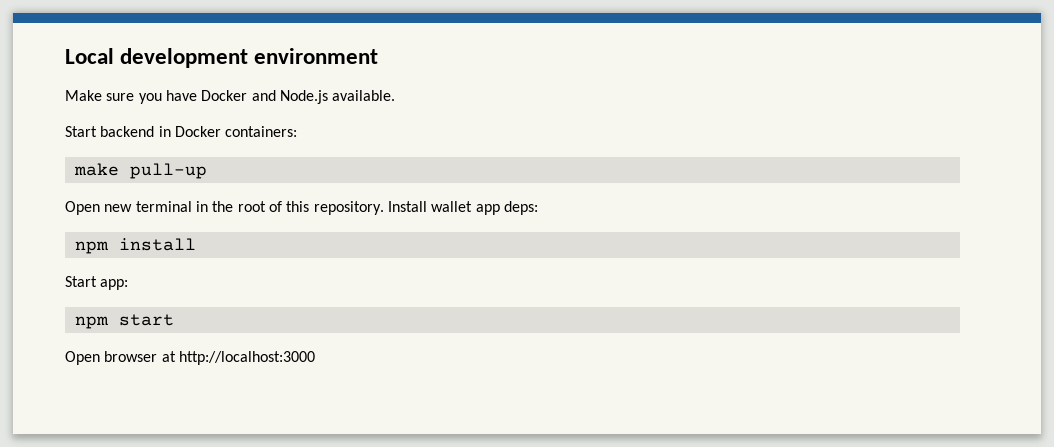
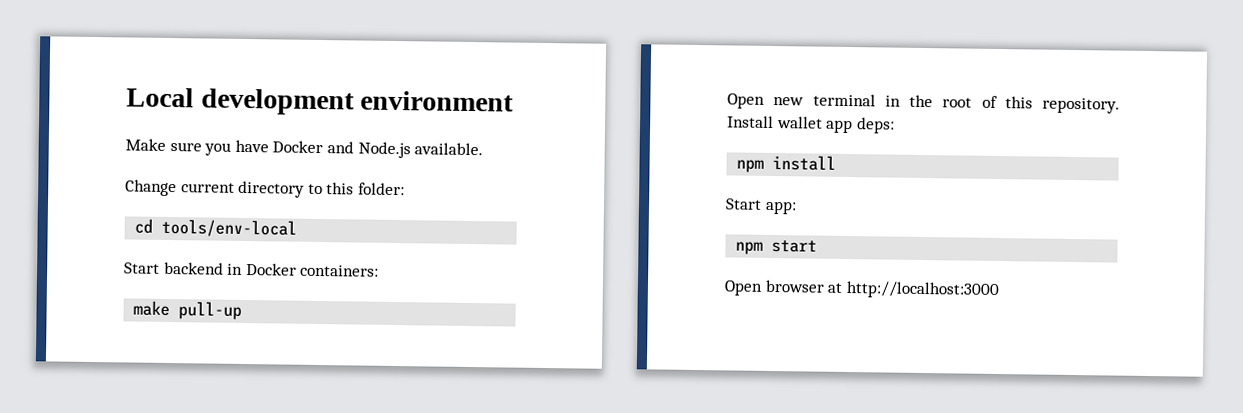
+ Change current directory to this folder:
+ cd tools/env-local

